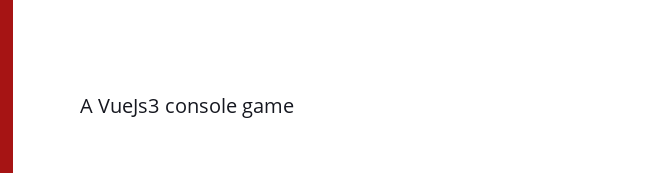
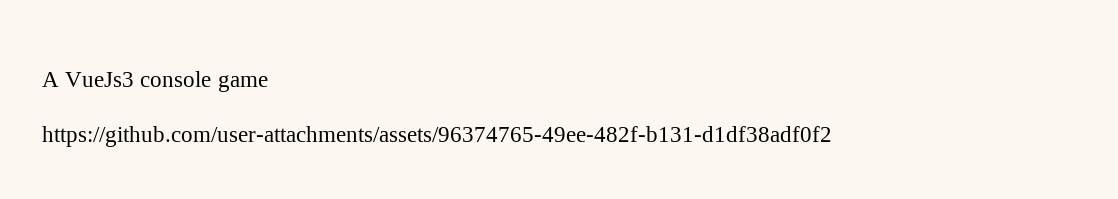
+ https://github.com/user-attachments/assets/96374765-49ee-482f-b131-d1df38adf0f2

